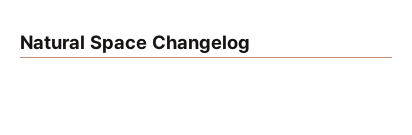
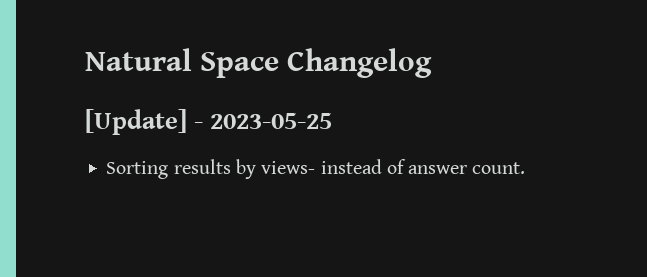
+ [Update] - 2023-05-25
+ Sorting results by views- instead of answer count.

